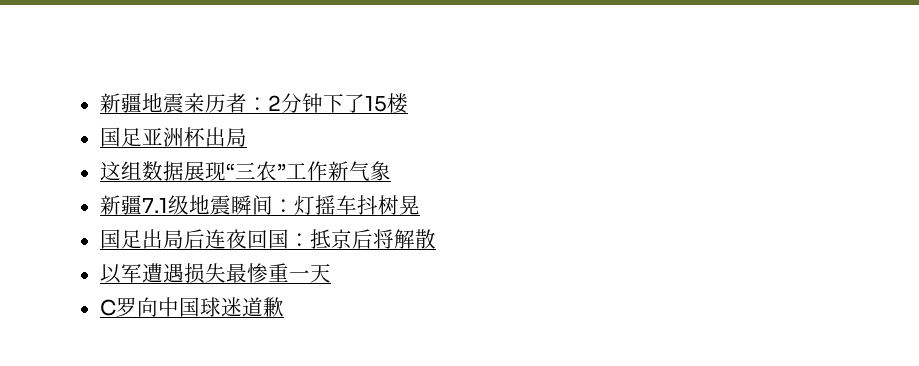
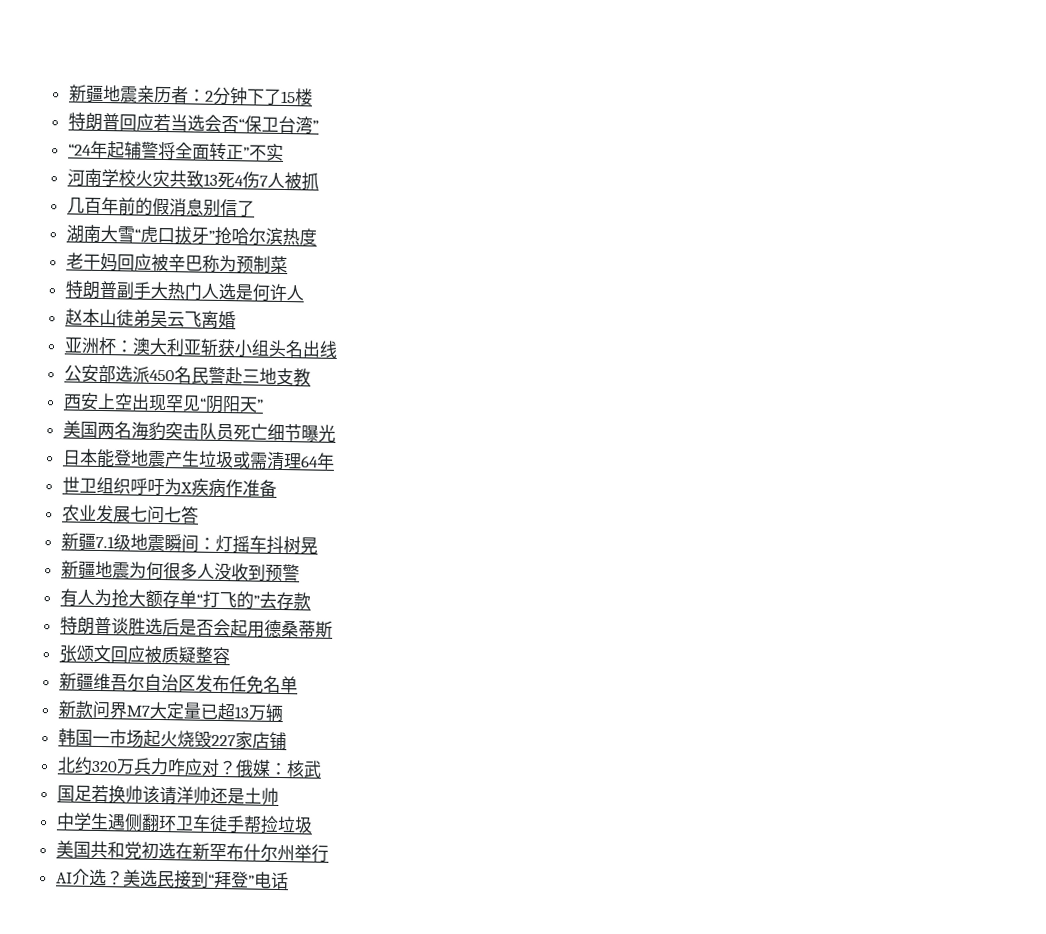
- 国足亚洲杯出局
- 这组数据展现“三农”工作新气象
+ 特朗普回应若当选会否“保卫台湾”
+ “24年起辅警将全面转正”不实
+ 河南学校火灾共致13死4伤7人被抓
+ 几百年前的假消息别信了
+ 湖南大雪“虎口拔牙”抢哈尔滨热度
+ 老干妈回应被辛巴称为预制菜
+ 特朗普副手大热门人选是何许人
+ 赵本山徒弟吴云飞离婚
+ 亚洲杯：澳大利亚斩获小组头名出线
+ 公安部选派450名民警赴三地支教
+ 西安上空出现罕见“阴阳天”
+ 美国两名海豹突击队员死亡细节曝光
+ 日本能登地震产生垃圾或需清理64年
+ 世卫组织呼吁为X疾病作准备
+ 农业发展七问七答
- 国足出局后连夜回国：抵京后将解散
- 以军遭遇损失最惨重一天
- C罗向中国球迷道歉
+ 新疆地震为何很多人没收到预警
+ 有人为抢大额存单“打飞的”去存款
+ 特朗普谈胜选后是否会起用德桑蒂斯
+ 张颂文回应被质疑整容
+ 新疆维吾尔自治区发布任免名单
+ 新款问界M7大定量已超13万辆
+ 韩国一市场起火烧毁227家店铺
+ 北约320万兵力咋应对？俄媒：核武
+ 国足若换帅该请洋帅还是土帅
+ 中学生遇侧翻环卫车徒手帮捡垃圾
+ 美国共和党初选在新罕布什尔州举行
+ AI介选？美选民接到“拜登”电话

